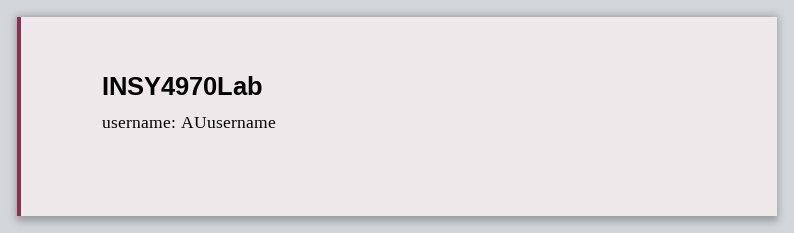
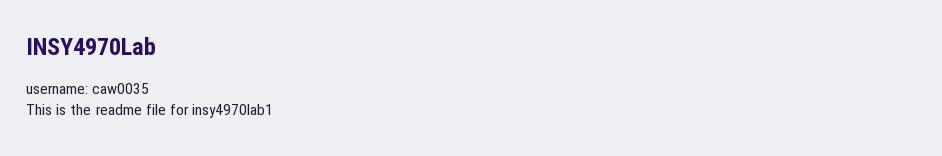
- username: AUusername
+ username: caw0035
+ This is the readme file for insy4970lab1

